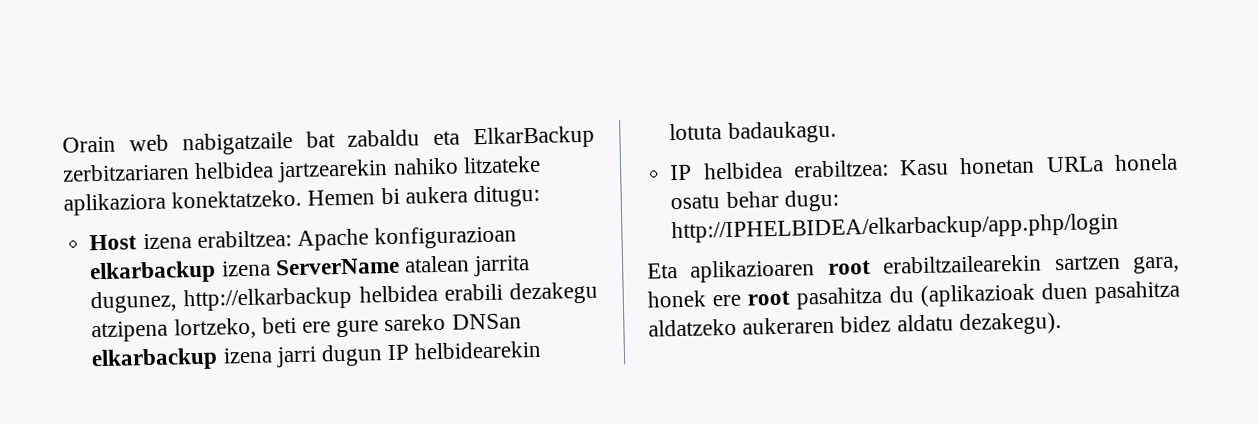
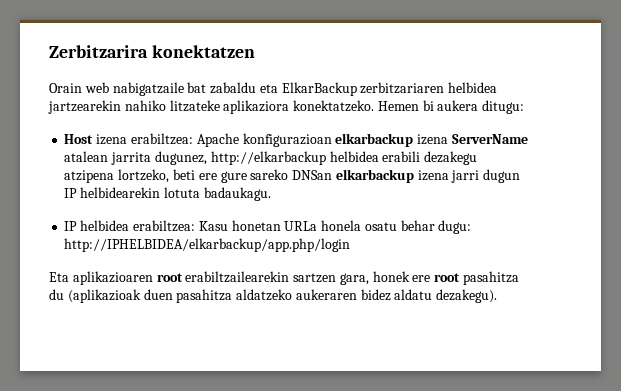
+ Zerbitzarira konektatzen

